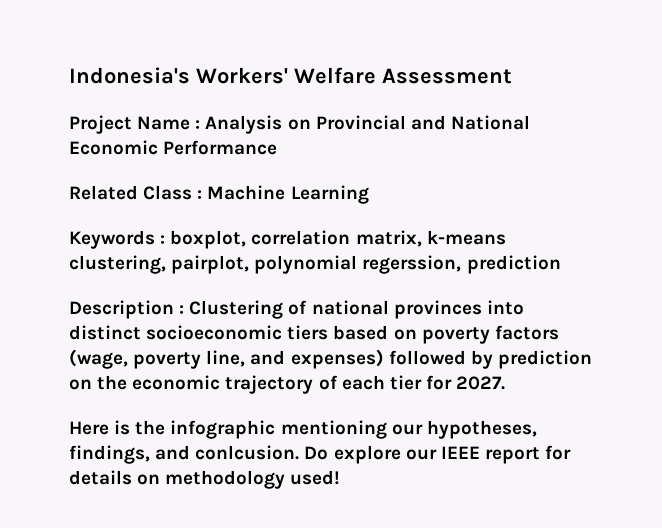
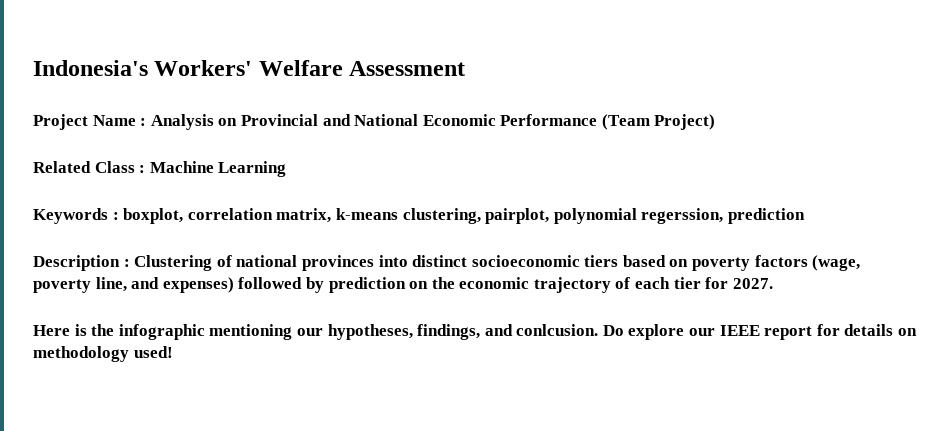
- Project Name : Analysis on Provincial and National Economic Performance
+ Project Name : Analysis on Provincial and National Economic Performance (Team Project)

